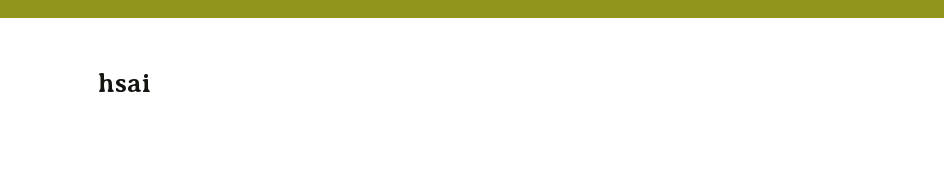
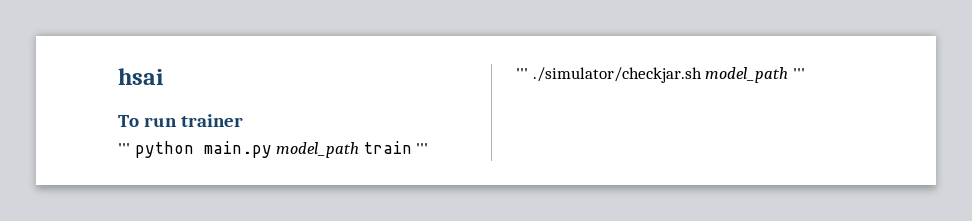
+ To run trainer
+ ''' python main.py model_path train '''
+ ''' ./simulator/checkjar.sh model_path '''

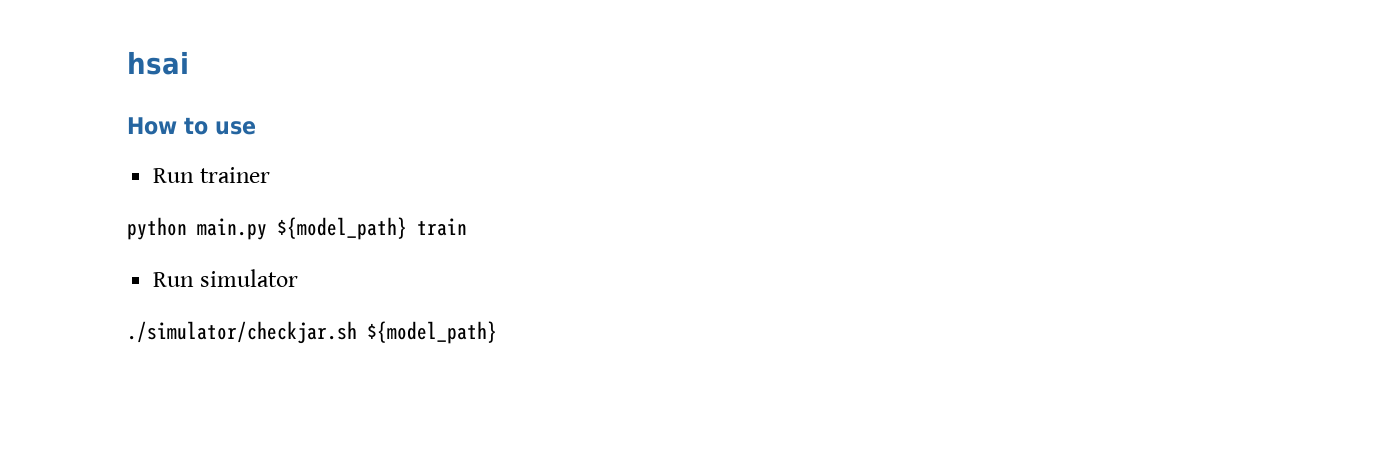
- To run trainer
+ How to use
+ Run trainer
- ''' python main.py model_path train '''
- ''' ./simulator/checkjar.sh model_path '''
+ python main.py ${model_path} train
+ Run simulator
+ ./simulator/checkjar.sh ${model_path}

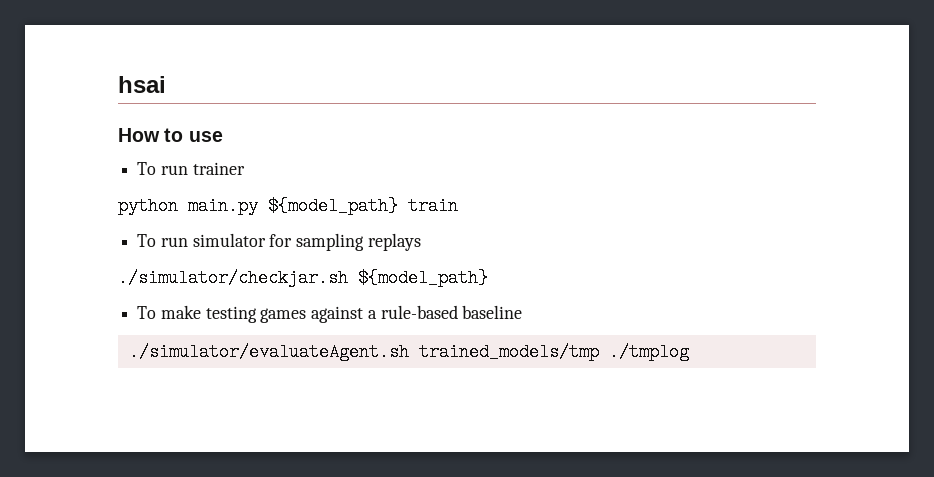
- Run trainer
+ To run trainer
- Run simulator
+ To run simulator for sampling replays
+ To make testing games against a rule-based baseline
+ ./simulator/evaluateAgent.sh trained_models/tmp ./tmplog

